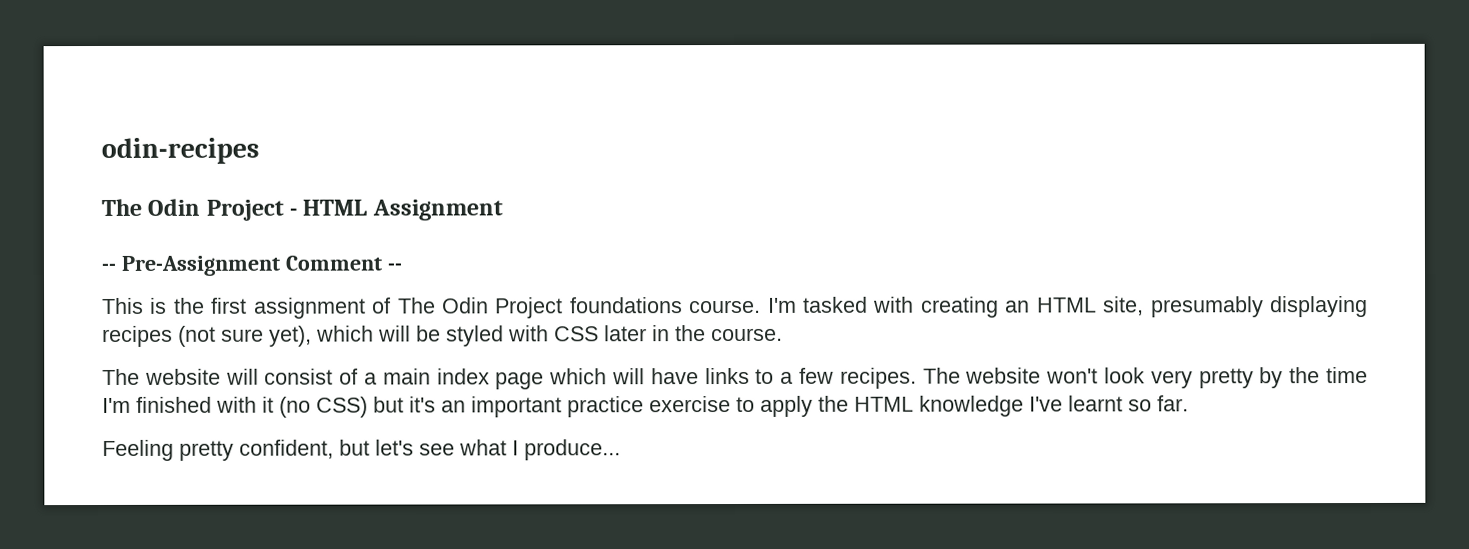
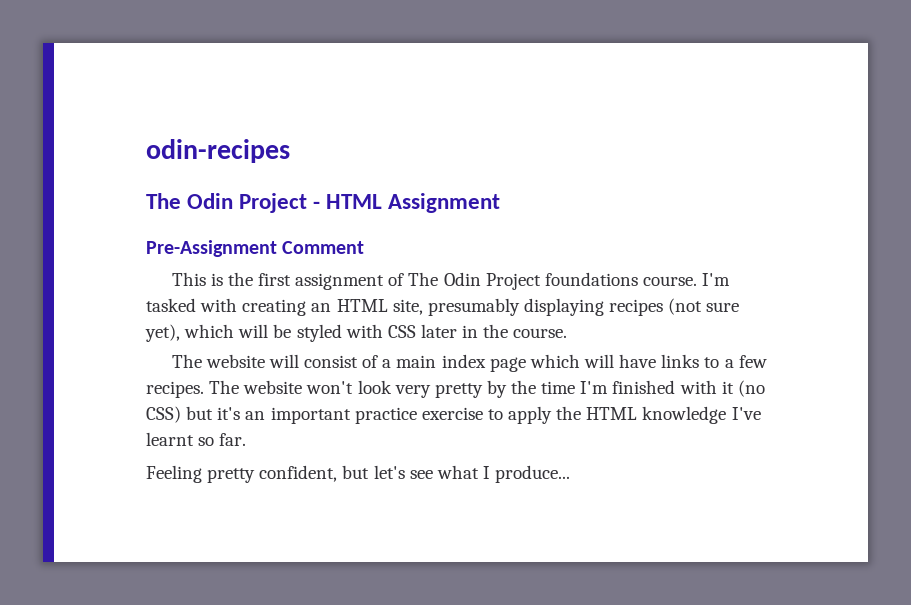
- -- Pre-Assignment Comment --
+ Pre-Assignment Comment

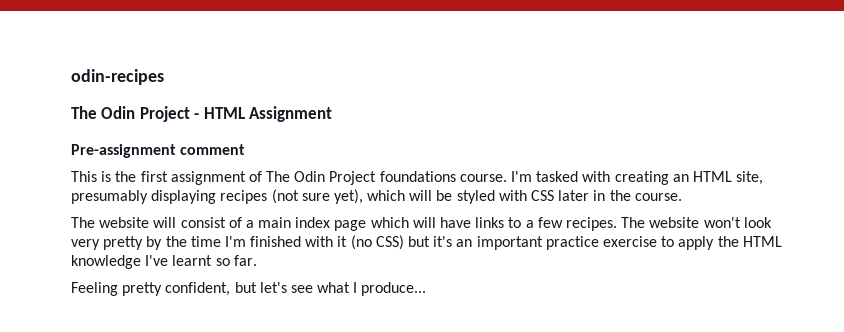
- Pre-Assignment Comment
+ Pre-assignment comment

